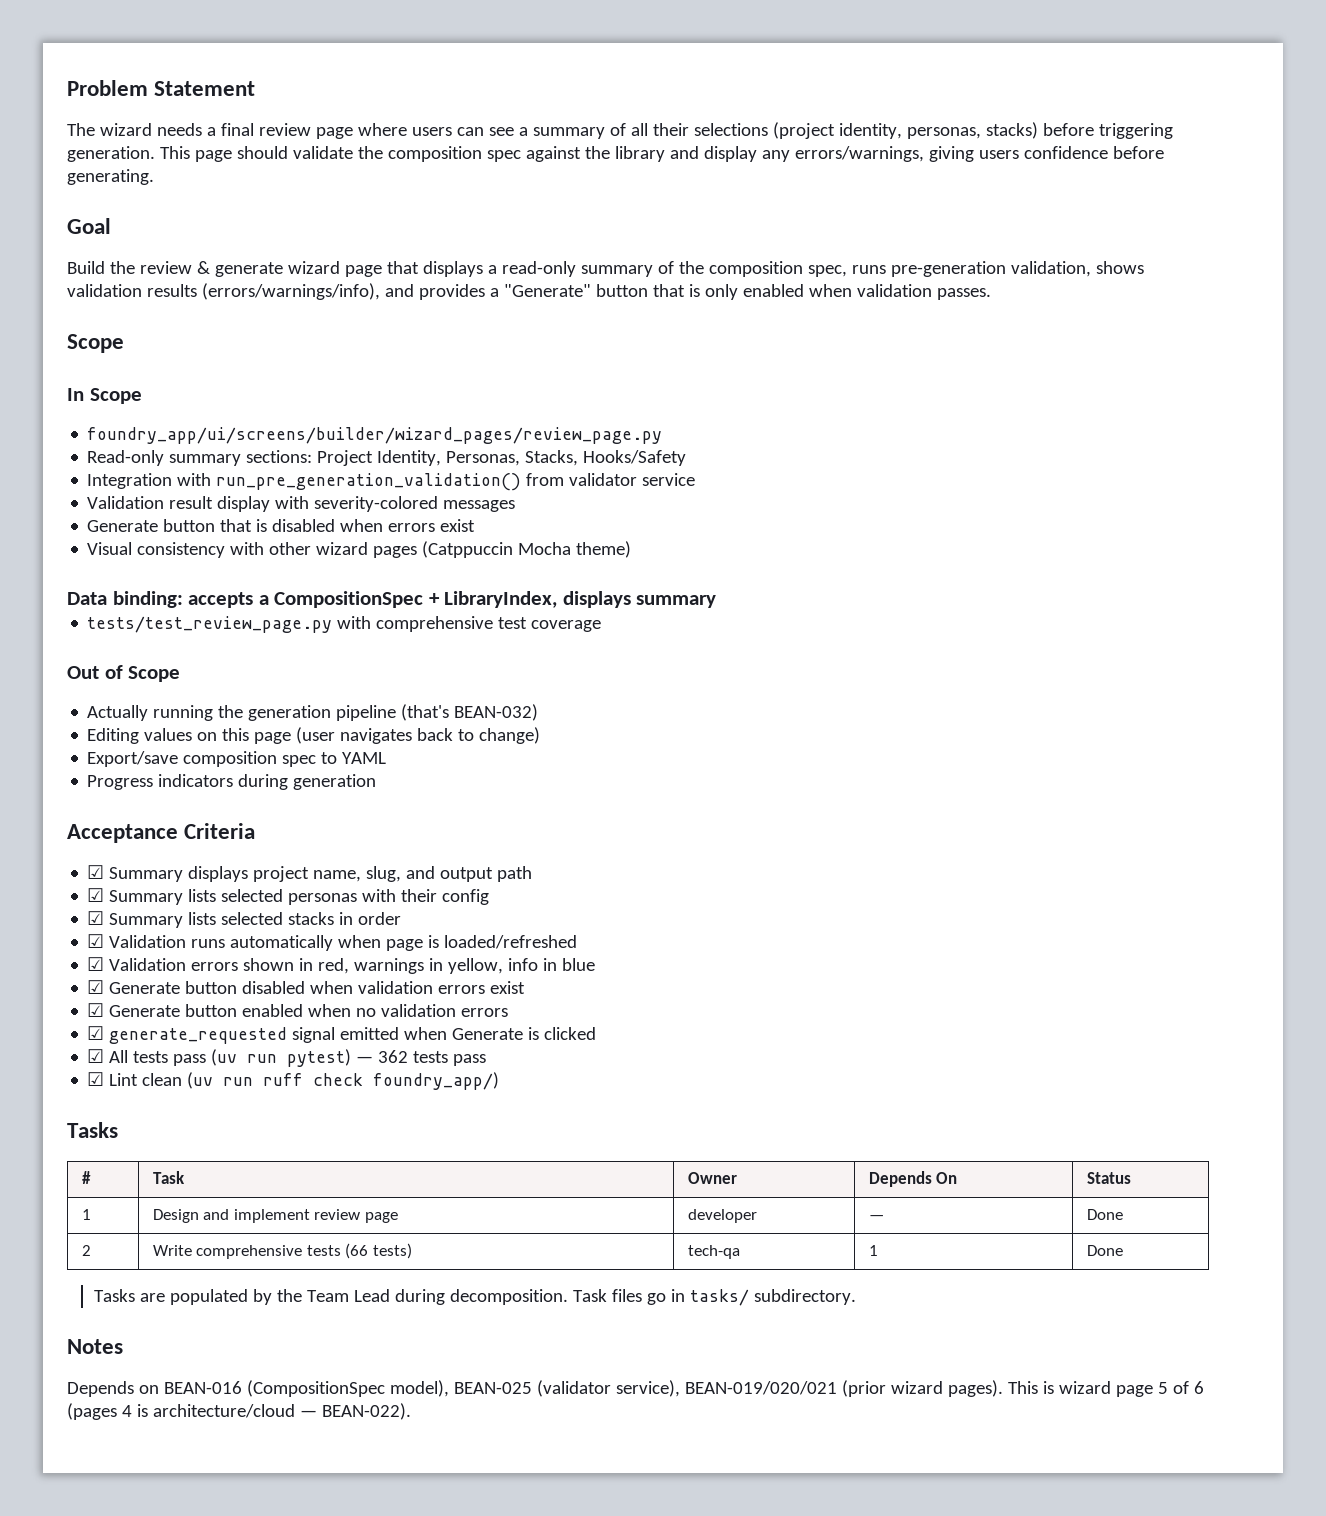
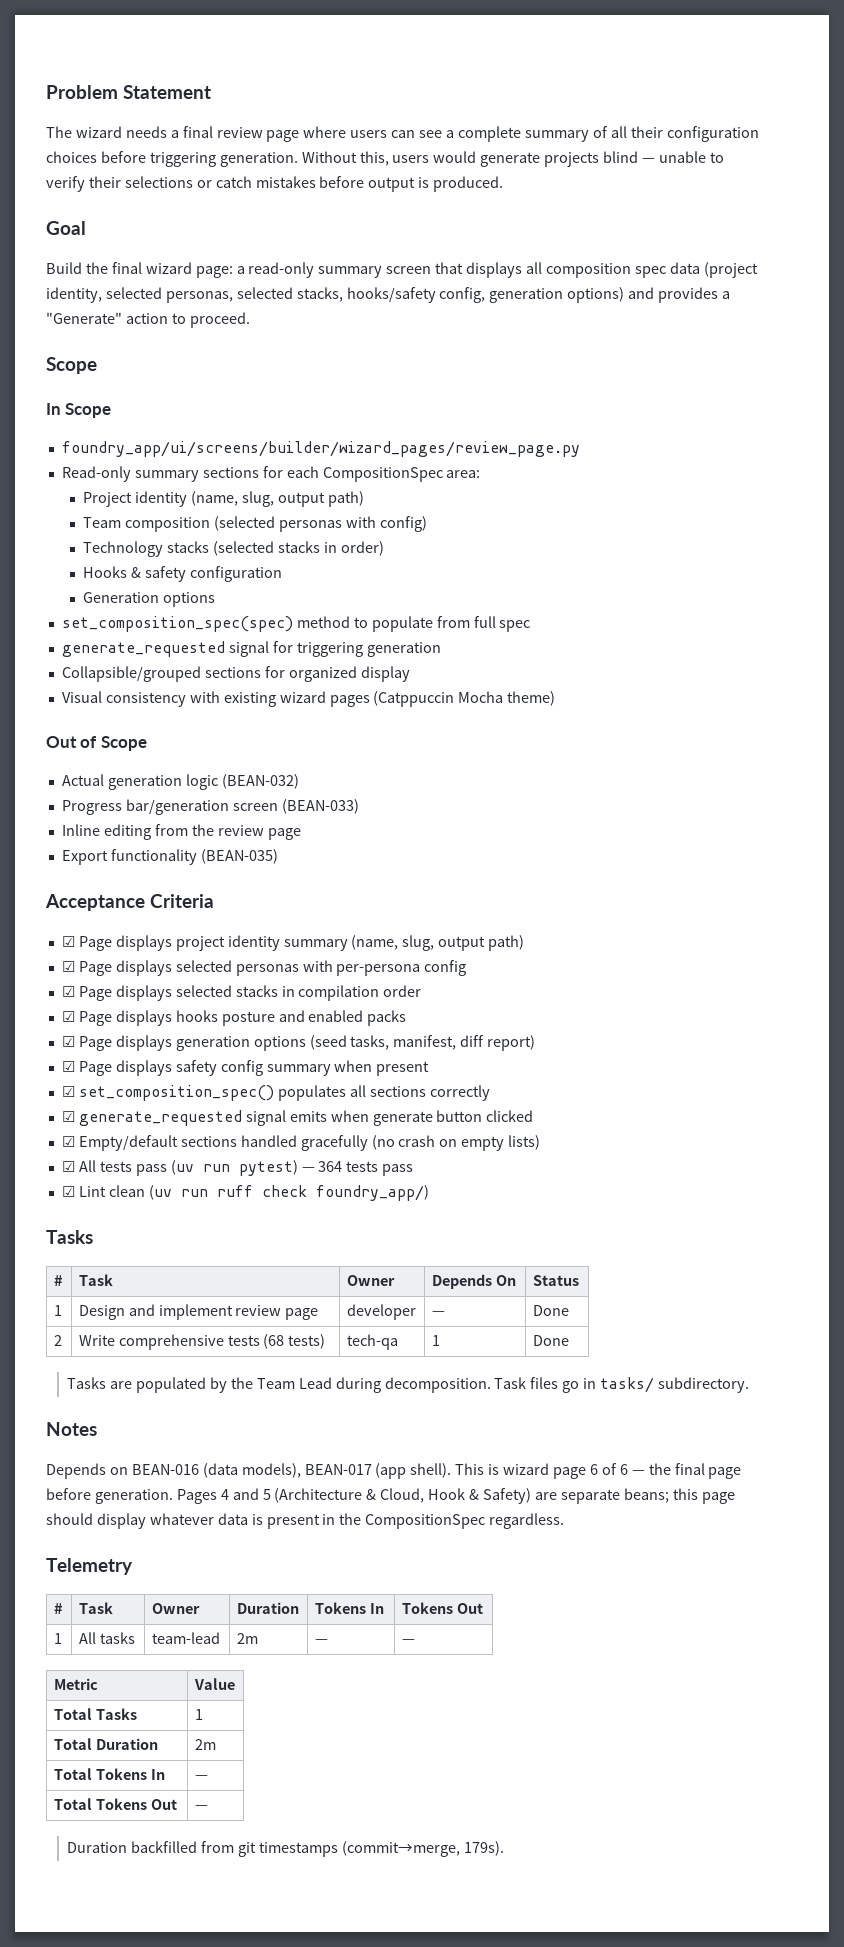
- The wizard needs a final review page where users can see a summary of all their selections (project identity, personas, stacks) before triggering generation. This page should validate the composition spec against the library and display any errors/warnings, giving users confidence before generating.
+ The wizard needs a final review page where users can see a complete summary of all their configuration choices before triggering generation. Without this, users would generate projects blind — unable to verify their selections or catch mistakes before output is produced.
  Goal
- Build the review & generate wizard page that displays a read-only summary of the composition spec, runs pre-generation validation, shows validation results (errors/warnings/info), and provides a "Generate" button that is only enabled when validation passes.
+ Build the final wizard page: a read-only summary screen that displays all composition spec data (project identity, selected personas, selected stacks, hooks/safety config, generation options) and provides a "Generate" action to proceed.
- Read-only summary sections: Project Identity, Personas, Stacks, Hooks/Safety
- Integration with run_pre_generation_validation() from validator service
- Validation result display with severity-colored messages
- Generate button that is disabled when errors exist
+ Read-only summary sections for each CompositionSpec area:
+ Project identity (name, slug, output path)
+ Team composition (selected personas with config)
+ Technology stacks (selected stacks in order)
+ Hooks & safety configuration
+ Generation options
+ set_composition_spec(spec) method to populate from full spec
+ generate_requested signal for triggering generation
+ Collapsible/grouped sections for organized display
- Visual consistency with other wizard pages (Catppuccin Mocha theme)
+ Visual consistency with existing wizard pages (Catppuccin Mocha theme)
- Data binding: accepts a CompositionSpec + LibraryIndex, displays summary
- tests/test_review_page.py with comprehensive test coverage
  Out of Scope
- Actually running the generation pipeline (that's BEAN-032)
- Editing values on this page (user navigates back to change)
- Export/save composition spec to YAML
- Progress indicators during generation
+ Actual generation logic (BEAN-032)
+ Progress bar/generation screen (BEAN-033)
+ Inline editing from the review page
+ Export functionality (BEAN-035)
- ☑ Summary displays project name, slug, and output path
- ☑ Summary lists selected personas with their config
+ ☑ Page displays project identity summary (name, slug, output path)
+ ☑ Page displays selected personas with per-persona config
- ☑ Summary lists selected stacks in order
+ ☑ Page displays selected stacks in compilation order
- ☑ Validation runs automatically when page is loaded/refreshed
- ☑ Validation errors shown in red, warnings in yellow, info in blue
- ☑ Generate button disabled when validation errors exist
- ☑ Generate button enabled when no validation errors
- ☑ generate_requested signal emitted when Generate is clicked
+ ☑ Page displays hooks posture and enabled packs
+ ☑ Page displays generation options (seed tasks, manifest, diff report)
+ ☑ Page displays safety config summary when present
+ ☑ set_composition_spec() populates all sections correctly
+ ☑ generate_requested signal emits when generate button clicked
+ ☑ Empty/default sections handled gracefully (no crash on empty lists)
- ☑ All tests pass (uv run pytest) — 362 tests pass
+ ☑ All tests pass (uv run pytest) — 364 tests pass
- 2 | Write comprehensive tests (66 tests) | tech-qa | 1 | Done
+ 2 | Write comprehensive tests (68 tests) | tech-qa | 1 | Done
- Depends on BEAN-016 (CompositionSpec model), BEAN-025 (validator service), BEAN-019/020/021 (prior wizard pages).
+ Depends on BEAN-016 (data models), BEAN-017 (app shell).
- This is wizard page 5 of 6 (pages 4 is architecture/cloud — BEAN-022).
+ This is wizard page 6 of 6 — the final page before generation. Pages 4 and 5 (Architecture & Cloud, Hook & Safety) are separate beans; this page should display whatever data is present in the CompositionSpec regardless.
+ Telemetry
+ # | Task | Owner | Duration | Tokens In | Tokens Out
+ 1 | All tasks | team-lead | 2m | — | —
+ Metric | Value
+ Total Tasks | 1
+ Total Duration | 2m
+ Total Tokens In | —
+ Total Tokens Out | —
+ Duration backfilled from git timestamps (commit→merge, 179s).

